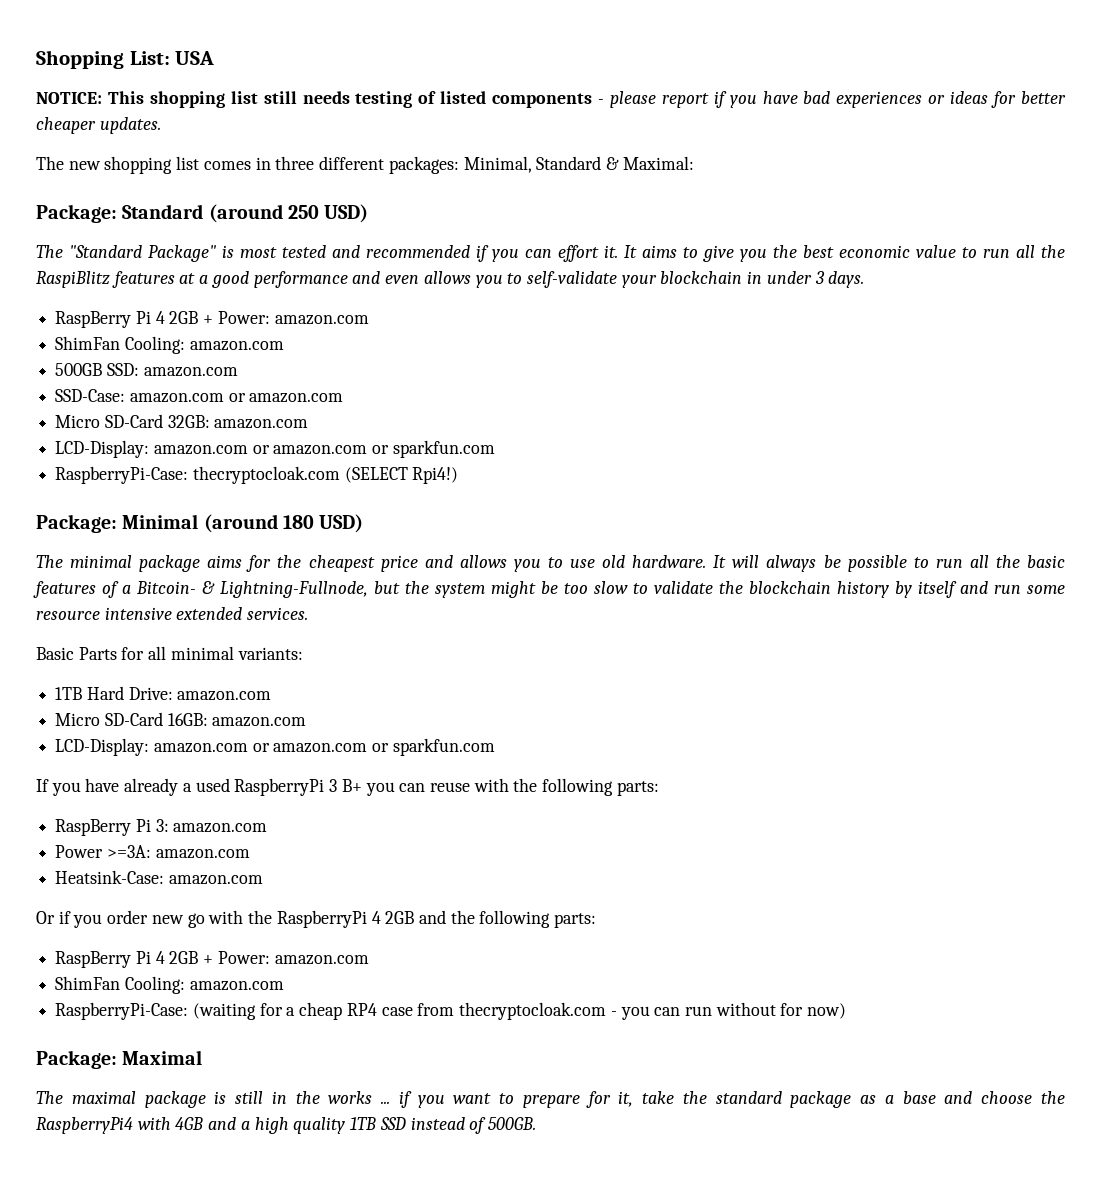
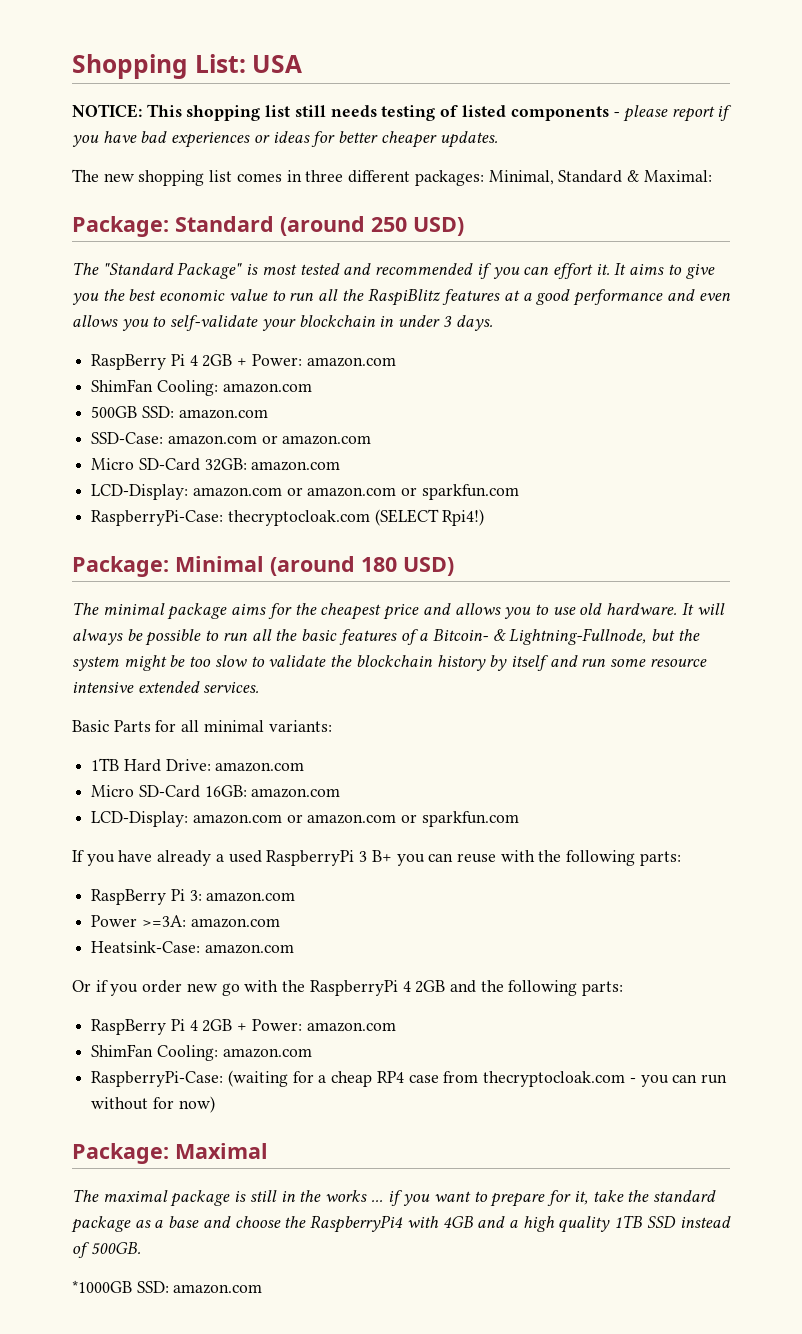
+ *1000GB SSD: amazon.com

